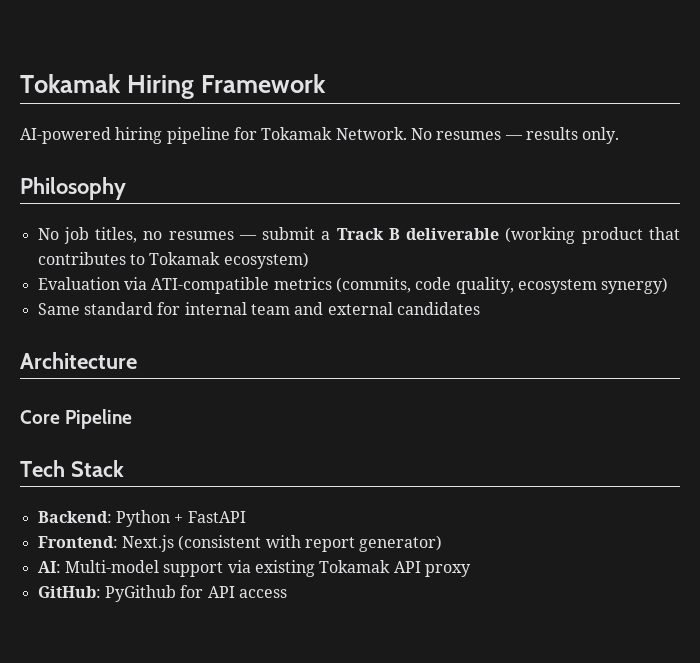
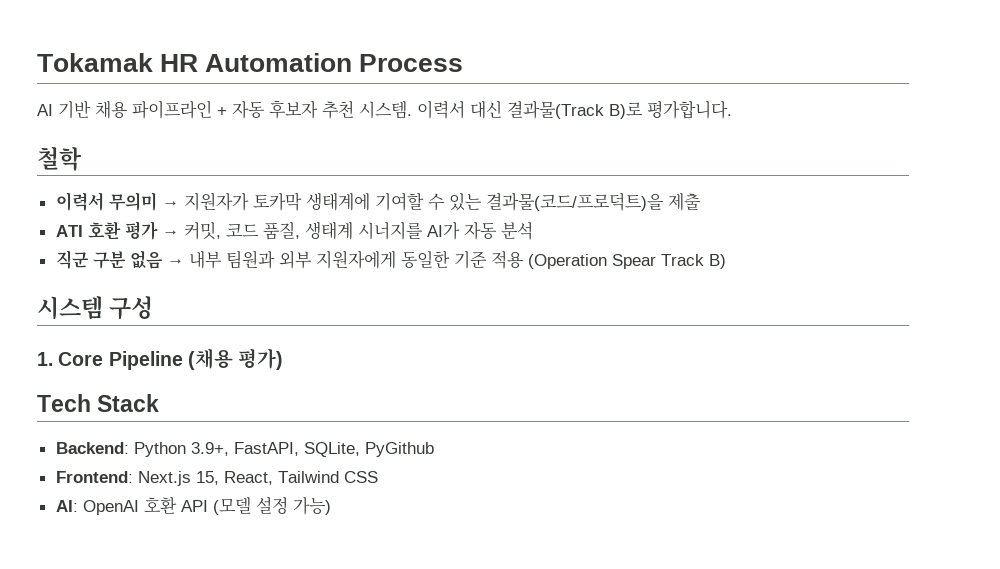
- Tokamak Hiring Framework
- AI-powered hiring pipeline for Tokamak Network. No resumes — results only.
- Philosophy
- No job titles, no resumes — submit a Track B deliverable (working product that contributes to Tokamak ecosystem)
- Evaluation via ATI-compatible metrics (commits, code quality, ecosystem synergy)
- Same standard for internal team and external candidates
- Architecture
- Core Pipeline
+ Tokamak HR Automation Process
+ AI 기반 채용 파이프라인 + 자동 후보자 추천 시스템. 이력서 대신 결과물(Track B)로 평가합니다.
+ 철학
+ 이력서 무의미 → 지원자가 토카막 생태계에 기여할 수 있는 결과물(코드/프로덕트)을 제출
+ ATI 호환 평가 → 커밋, 코드 품질, 생태계 시너지를 AI가 자동 분석
+ 직군 구분 없음 → 내부 팀원과 외부 지원자에게 동일한 기준 적용 (Operation Spear Track B)
+ 시스템 구성
+ 1. Core Pipeline (채용 평가)
- Backend: Python + FastAPI
- Frontend: Next.js (consistent with report generator)
- AI: Multi-model support via existing Tokamak API proxy
- GitHub: PyGithub for API access
+ Backend: Python 3.9+, FastAPI, SQLite, PyGithub
+ Frontend: Next.js 15, React, Tailwind CSS
+ AI: OpenAI 호환 API (모델 설정 가능)

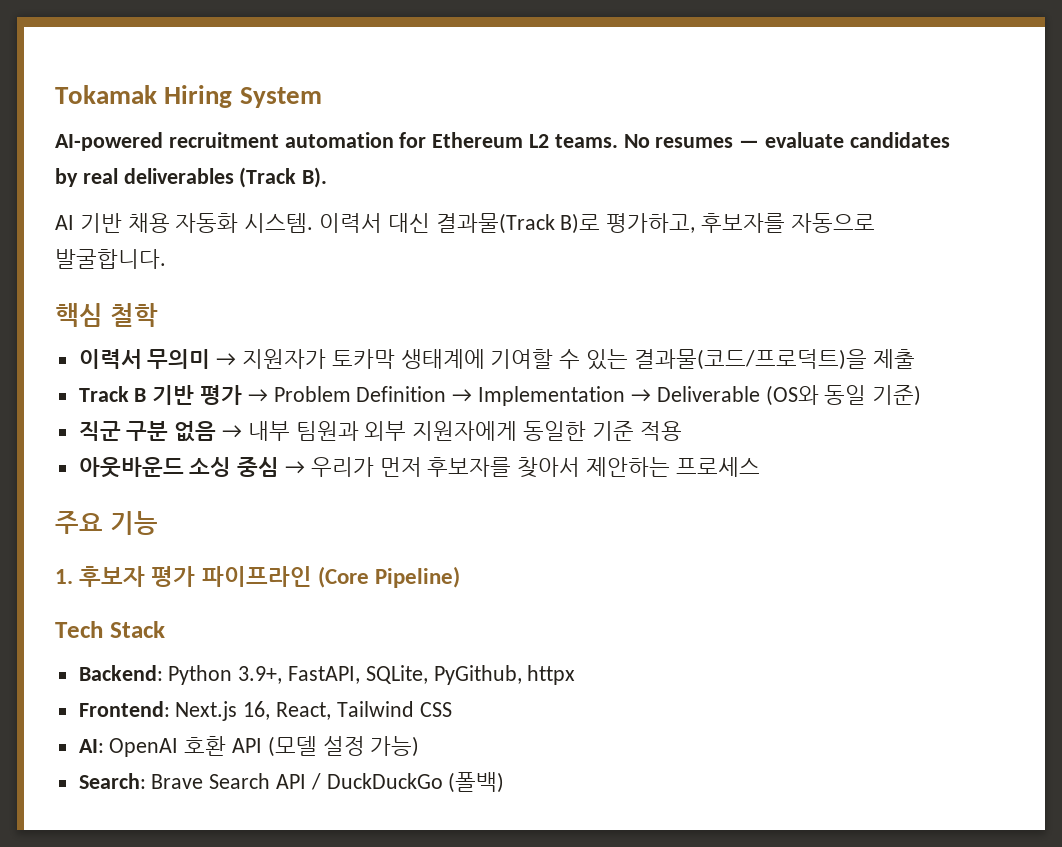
- Tokamak HR Automation Process
- AI 기반 채용 파이프라인 + 자동 후보자 추천 시스템.
+ Tokamak Hiring System
+ AI-powered recruitment automation for Ethereum L2 teams. No resumes — evaluate candidates by real deliverables (Track B).
+ AI 기반 채용 자동화 시스템.
- 이력서 대신 결과물(Track B)로 평가합니다.
- 철학
+ 이력서 대신 결과물(Track B)로 평가하고, 후보자를 자동으로 발굴합니다.
+ 핵심 철학
- ATI 호환 평가 → 커밋, 코드 품질, 생태계 시너지를 AI가 자동 분석
+ Track B 기반 평가 → Problem Definition → Implementation → Deliverable (OS와 동일 기준)
- 직군 구분 없음 → 내부 팀원과 외부 지원자에게 동일한 기준 적용 (Operation Spear Track B)
- 시스템 구성
- 1. Core Pipeline (채용 평가)
+ 직군 구분 없음 → 내부 팀원과 외부 지원자에게 동일한 기준 적용
+ 아웃바운드 소싱 중심 → 우리가 먼저 후보자를 찾아서 제안하는 프로세스
+ 주요 기능
+ 1. 후보자 평가 파이프라인 (Core Pipeline)
- Backend: Python 3.9+, FastAPI, SQLite, PyGithub
+ Backend: Python 3.9+, FastAPI, SQLite, PyGithub, httpx
- Frontend: Next.js 15, React, Tailwind CSS
+ Frontend: Next.js 16, React, Tailwind CSS
+ Search: Brave Search API / DuckDuckGo (폴백)

